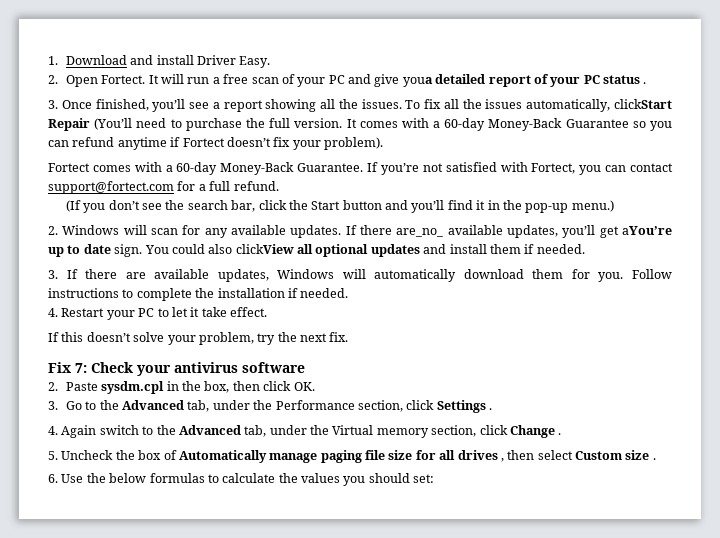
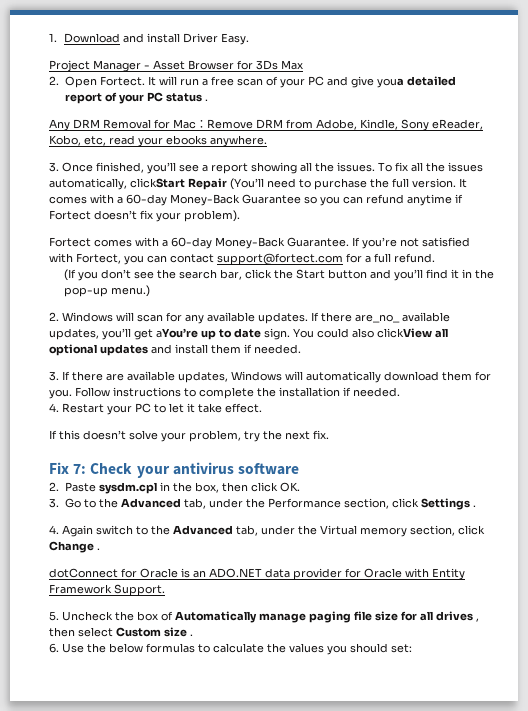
+ Project Manager - Asset Browser for 3Ds Max
+ Any DRM Removal for Mac：Remove DRM from Adobe, Kindle, Sony eReader, Kobo, etc, read your ebooks anywhere.
+ dotConnect for Oracle is an ADO.NET data provider for Oracle with Entity Framework Support.

